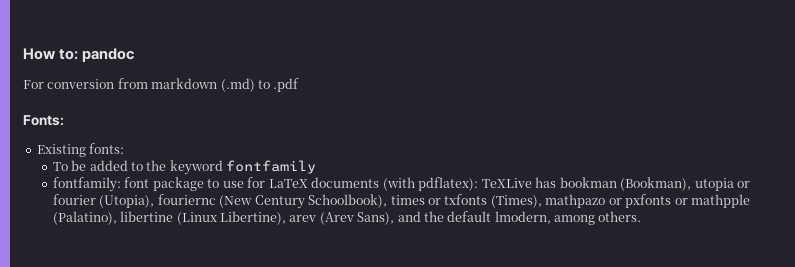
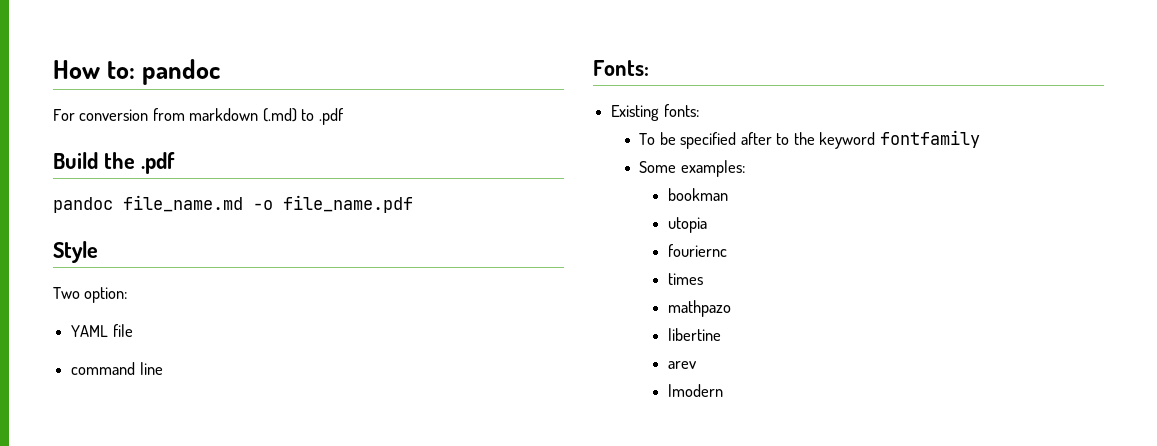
+ Build the .pdf
+ pandoc file_name.md -o file_name.pdf
+ Style
+ Two option:
+ YAML file
+ command line
- To be added to the keyword fontfamily
+ To be specified after to the keyword fontfamily
- fontfamily: font package to use for LaTeX documents (with pdflatex): TeXLive has bookman (Bookman), utopia or fourier (Utopia), fouriernc (New Century Schoolbook), times or txfonts (Times), mathpazo or pxfonts or mathpple (Palatino), libertine (Linux Libertine), arev (Arev Sans), and the default lmodern, among others.
+ Some examples:
+ bookman
+ utopia
+ fouriernc
+ times
+ mathpazo
+ libertine
+ arev
+ lmodern

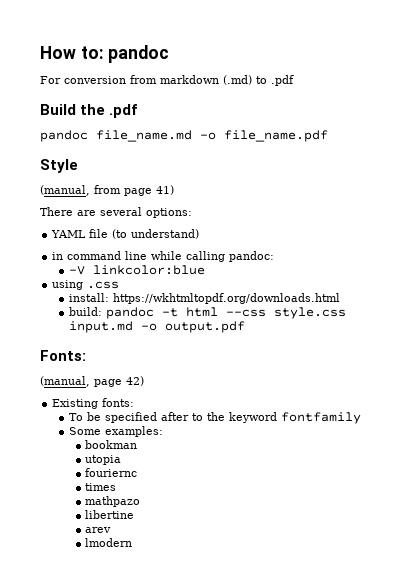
- Two option:
+ (manual, from page 41)
+ There are several options:
- YAML file
- command line
+ YAML file (to understand)
+ in command line while calling pandoc:
+ -V linkcolor:blue
+ using .css
+ install: https://wkhtmltopdf.org/downloads.html
+ build: pandoc -t html --css style.css input.md -o output.pdf
  Fonts:
+ (manual, page 42)

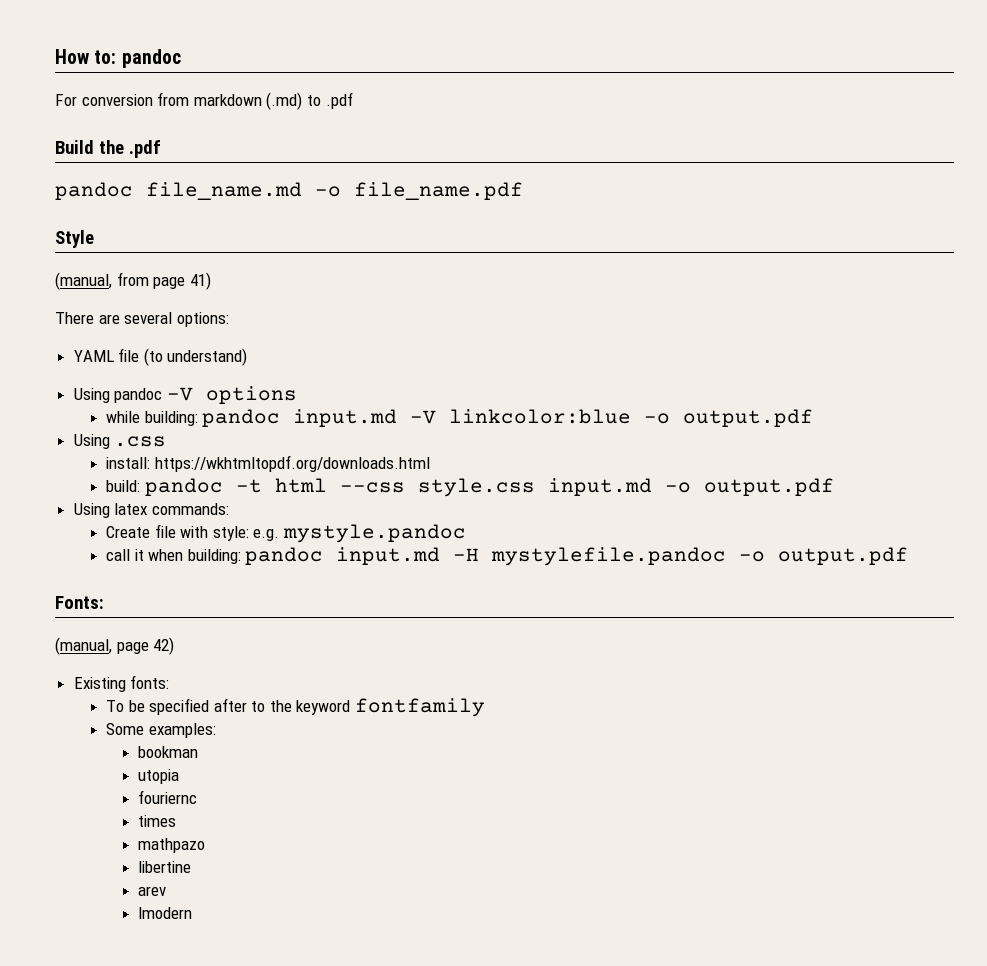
- in command line while calling pandoc:
- -V linkcolor:blue
- using .css
+ Using pandoc -V options
+ while building: pandoc input.md -V linkcolor:blue -o output.pdf
+ Using .css
+ Using latex commands:
+ Create file with style: e.g. mystyle.pandoc
+ call it when building: pandoc input.md -H mystylefile.pandoc -o output.pdf

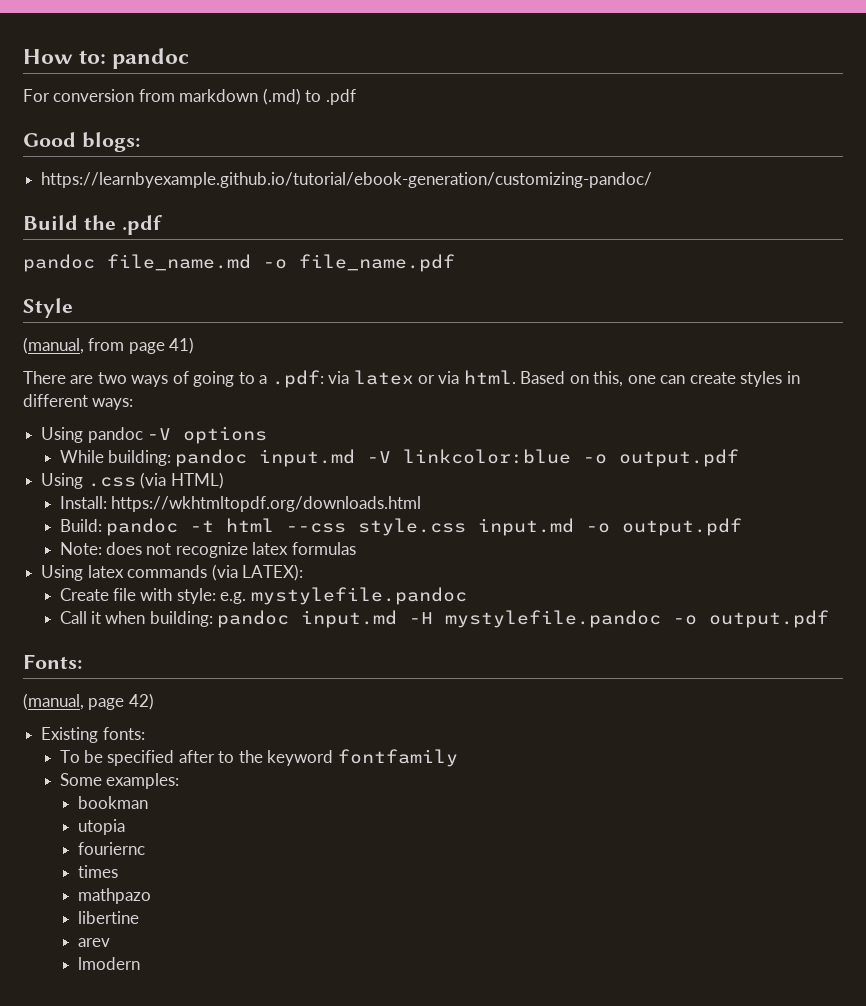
+ Good blogs:
+ https://learnbyexample.github.io/tutorial/ebook-generation/customizing-pandoc/
- There are several options:
- YAML file (to understand)
+ There are two ways of going to a .pdf: via latex or via html. Based on this, one can create styles in different ways:
- while building: pandoc input.md -V linkcolor:blue -o output.pdf
+ While building: pandoc input.md -V linkcolor:blue -o output.pdf
- Using .css
- install: https://wkhtmltopdf.org/downloads.html
+ Using .css (via HTML)
+ Install: https://wkhtmltopdf.org/downloads.html
- build: pandoc -t html --css style.css input.md -o output.pdf
+ Build: pandoc -t html --css style.css input.md -o output.pdf
+ Note: does not recognize latex formulas
- Using latex commands:
+ Using latex commands (via LATEX):
- Create file with style: e.g. mystyle.pandoc
- call it when building: pandoc input.md -H mystylefile.pandoc -o output.pdf
+ Create file with style: e.g. mystylefile.pandoc
+ Call it when building: pandoc input.md -H mystylefile.pandoc -o output.pdf

